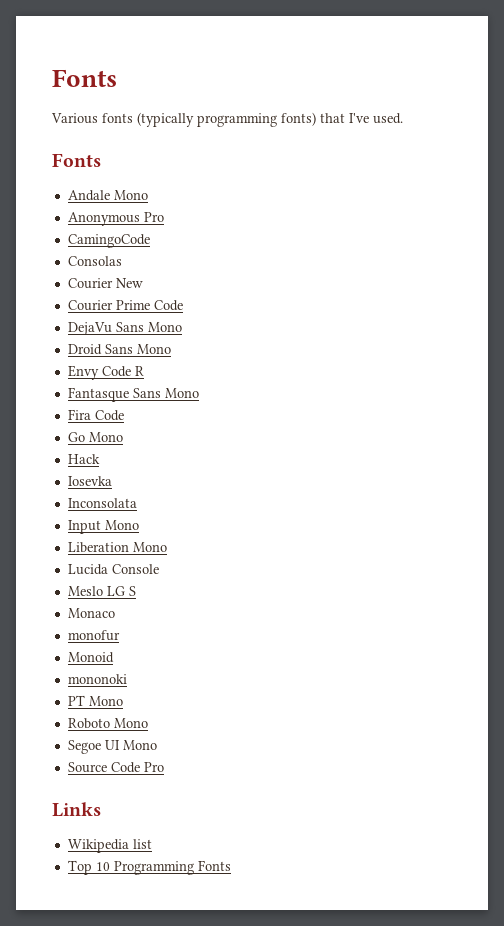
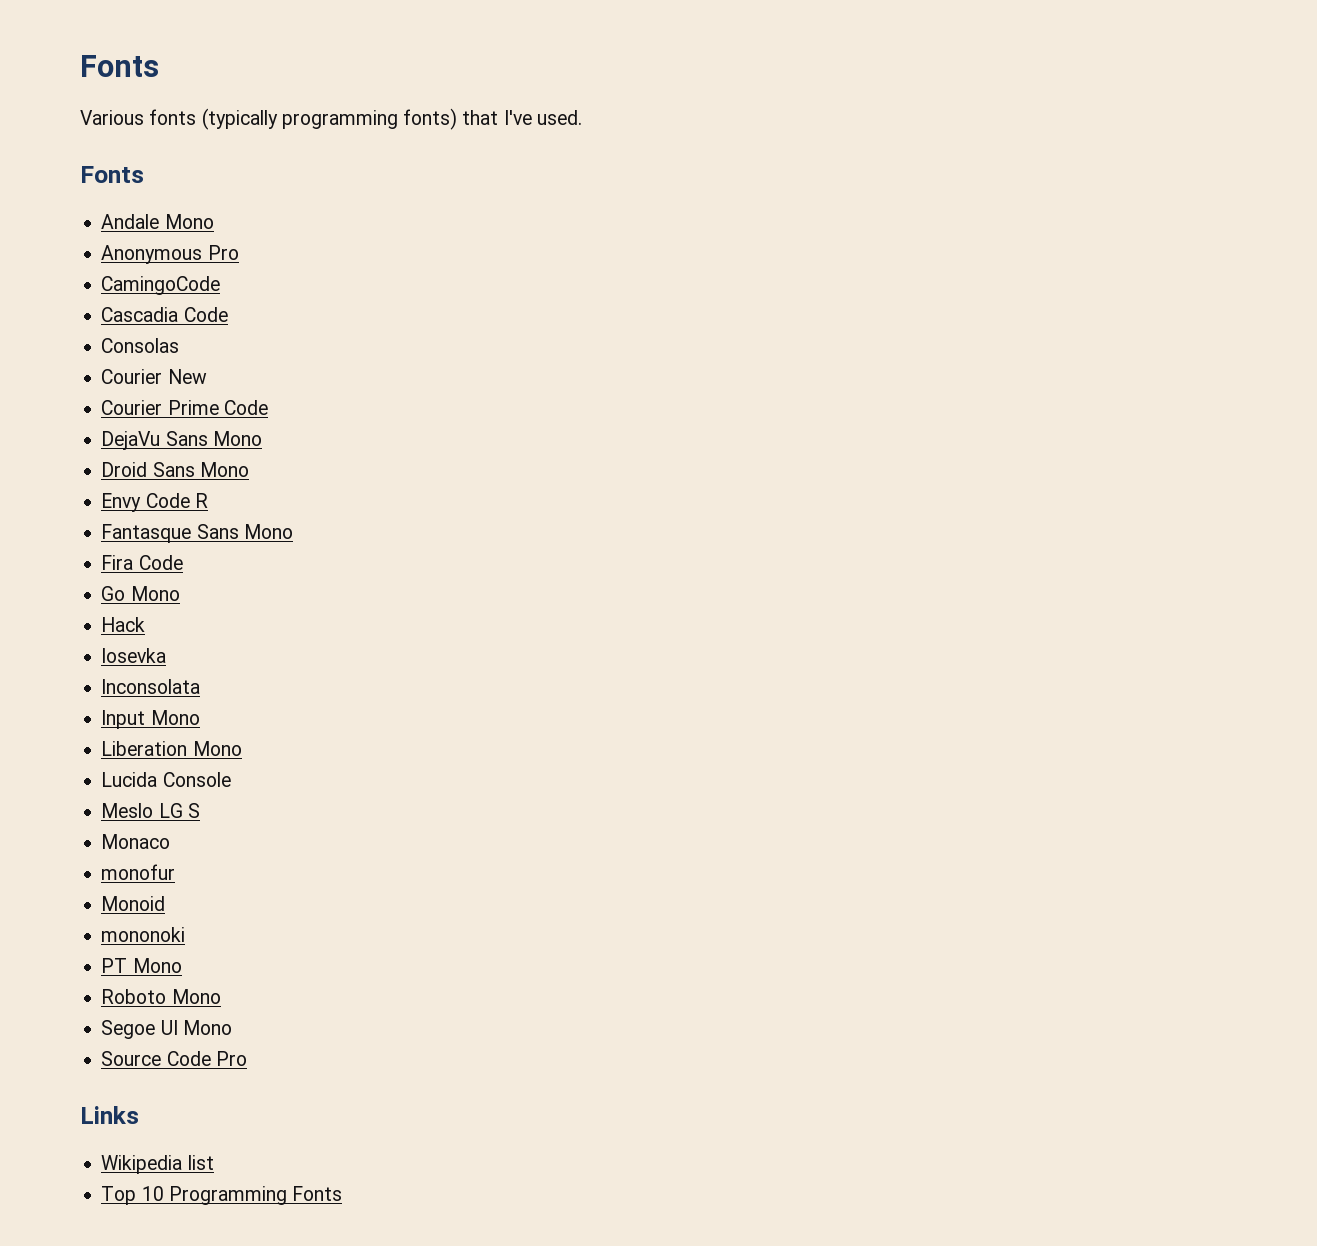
+ Cascadia Code

